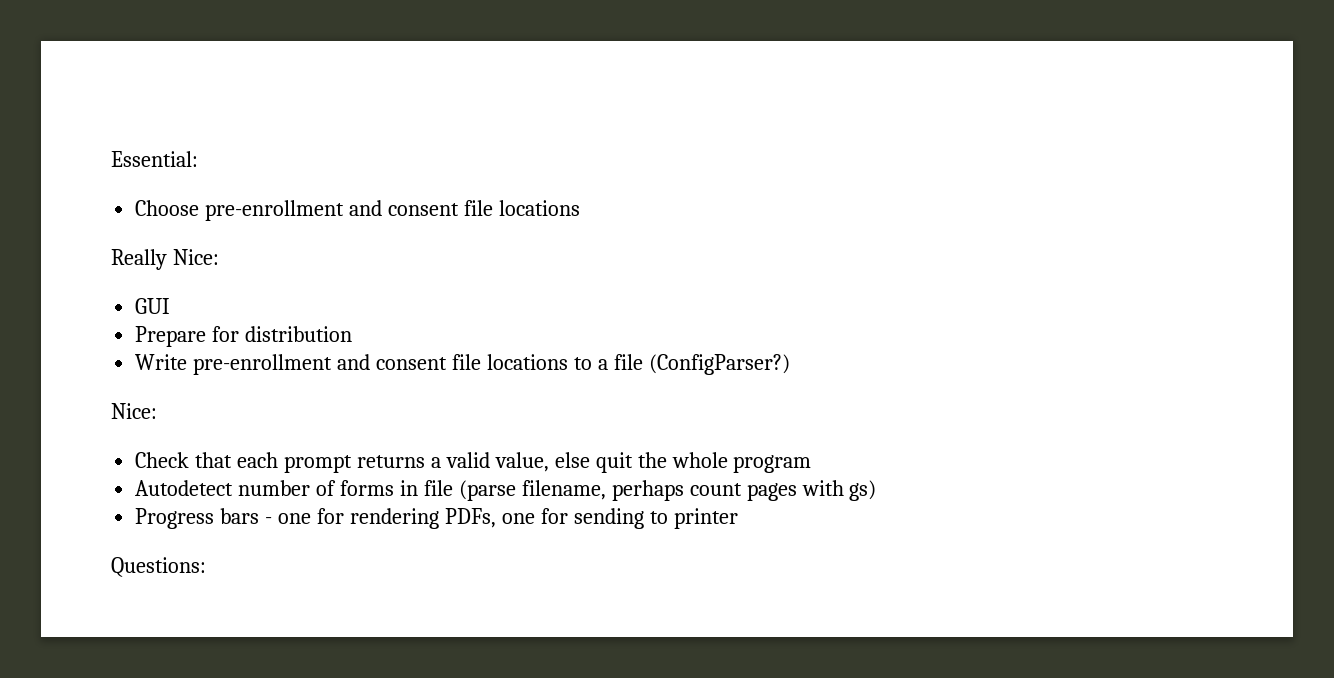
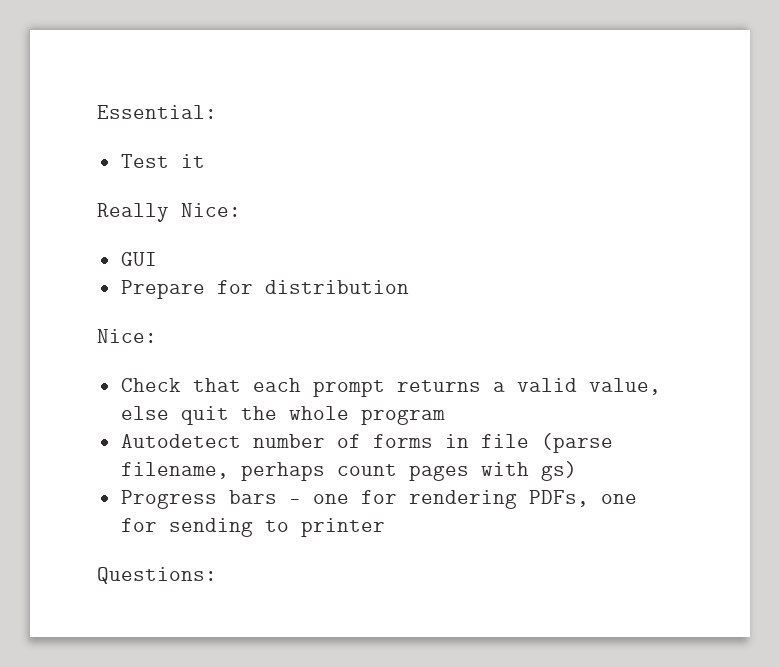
- Choose pre-enrollment and consent file locations
+ Test it
- Write pre-enrollment and consent file locations to a file (ConfigParser?)

